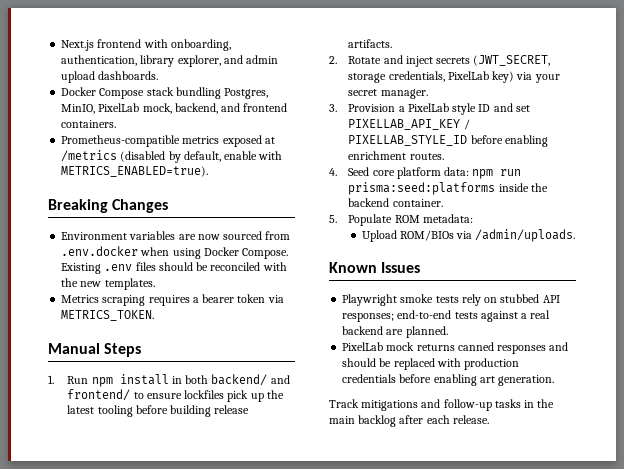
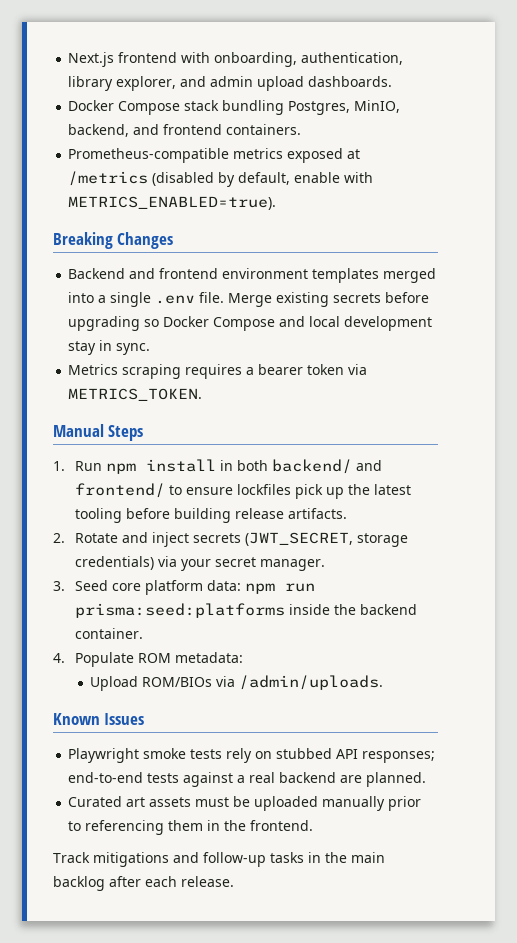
- Docker Compose stack bundling Postgres, MinIO, PixelLab mock, backend, and frontend containers.
+ Docker Compose stack bundling Postgres, MinIO, backend, and frontend containers.
- Environment variables are now sourced from .env.docker when using Docker Compose. Existing .env files should be reconciled with the new templates.
+ Backend and frontend environment templates merged into a single .env file. Merge existing secrets before upgrading so Docker Compose and local development stay in sync.
- 2. Rotate and inject secrets (JWT_SECRET, storage credentials, PixelLab key) via your secret manager.
+ 2. Rotate and inject secrets (JWT_SECRET, storage credentials) via your secret manager.
- 3. Provision a PixelLab style ID and set PIXELLAB_API_KEY / PIXELLAB_STYLE_ID before enabling enrichment routes.
- 4. Seed core platform data: npm run prisma:seed:platforms inside the backend container.
+ 3. Seed core platform data: npm run prisma:seed:platforms inside the backend container.
- 5. Populate ROM metadata:
+ 4. Populate ROM metadata:
- PixelLab mock returns canned responses and should be replaced with production credentials before enabling art generation.
+ Curated art assets must be uploaded manually prior to referencing them in the frontend.

